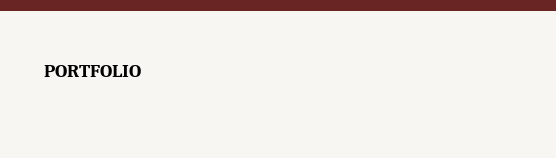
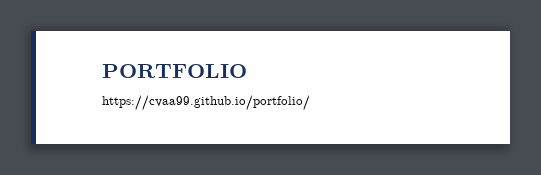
+ https://cvaa99.github.io/portfolio/

